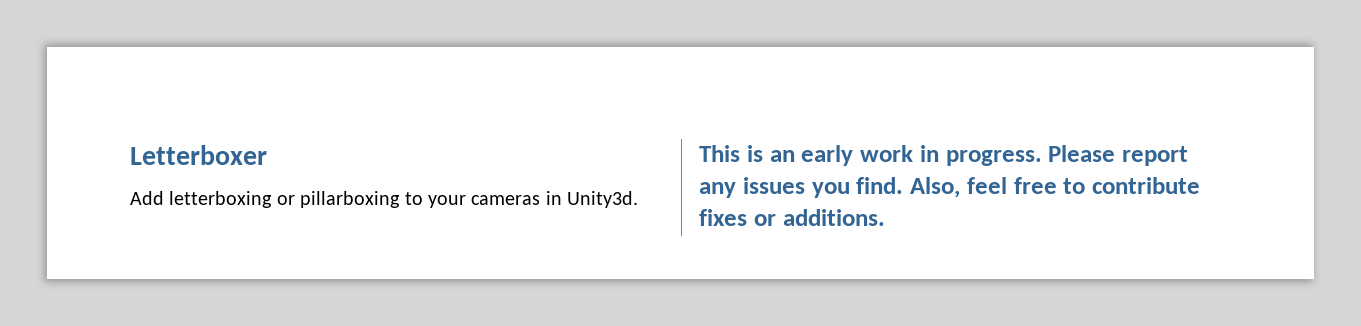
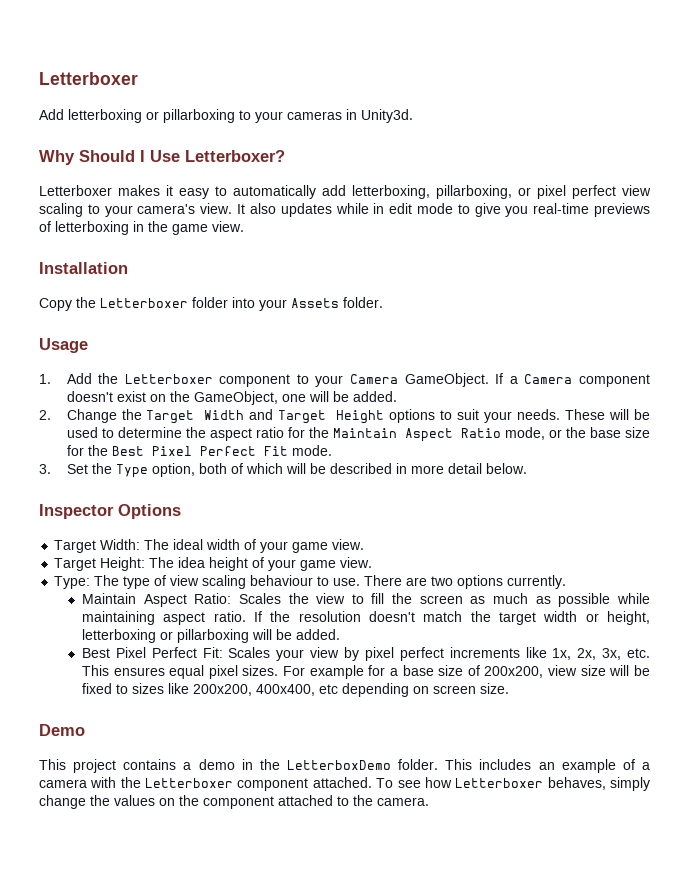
- This is an early work in progress. Please report any issues you find. Also, feel free to contribute fixes or additions.
+ Why Should I Use Letterboxer?
+ Letterboxer makes it easy to automatically add letterboxing, pillarboxing, or pixel perfect view scaling to your camera's view. It also updates while in edit mode to give you real-time previews of letterboxing in the game view.
+ Installation
+ Copy the Letterboxer folder into your Assets folder.
+ Usage
+ 1. Add the Letterboxer component to your Camera GameObject. If a Camera component doesn't exist on the GameObject, one will be added.
+ 2. Change the Target Width and Target Height options to suit your needs. These will be used to determine the aspect ratio for the Maintain Aspect Ratio mode, or the base size for the Best Pixel Perfect Fit mode.
+ 3. Set the Type option, both of which will be described in more detail below.
+ Inspector Options
+ Target Width: The ideal width of your game view.
+ Target Height: The idea height of your game view.
+ Type: The type of view scaling behaviour to use. There are two options currently.
+ Maintain Aspect Ratio: Scales the view to fill the screen as much as possible while maintaining aspect ratio. If the resolution doesn't match the target width or height, letterboxing or pillarboxing will be added.
+ Best Pixel Perfect Fit: Scales your view by pixel perfect increments like 1x, 2x, 3x, etc. This ensures equal pixel sizes. For example for a base size of 200x200, view size will be fixed to sizes like 200x200, 400x400, etc depending on screen size.
+ Demo
+ This project contains a demo in the LetterboxDemo folder. This includes an example of a camera with the Letterboxer component attached. To see how Letterboxer behaves, simply change the values on the component attached to the camera.

